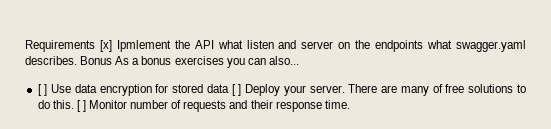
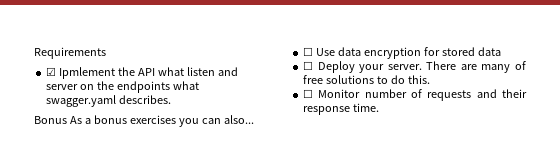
- Requirements [x] Ipmlement the API what listen and server on the endpoints what swagger.yaml describes. Bonus As a bonus exercises you can also...
+ Requirements
+ ☑ Ipmlement the API what listen and server on the endpoints what swagger.yaml describes.
+ Bonus As a bonus exercises you can also...
- [ ] Use data encryption for stored data [ ] Deploy your server.
+ ☐ Use data encryption for stored data
+ ☐ Deploy your server.
- There are many of free solutions to do this. [ ] Monitor number of requests and their response time.
+ There are many of free solutions to do this.
+ ☐ Monitor number of requests and their response time.

